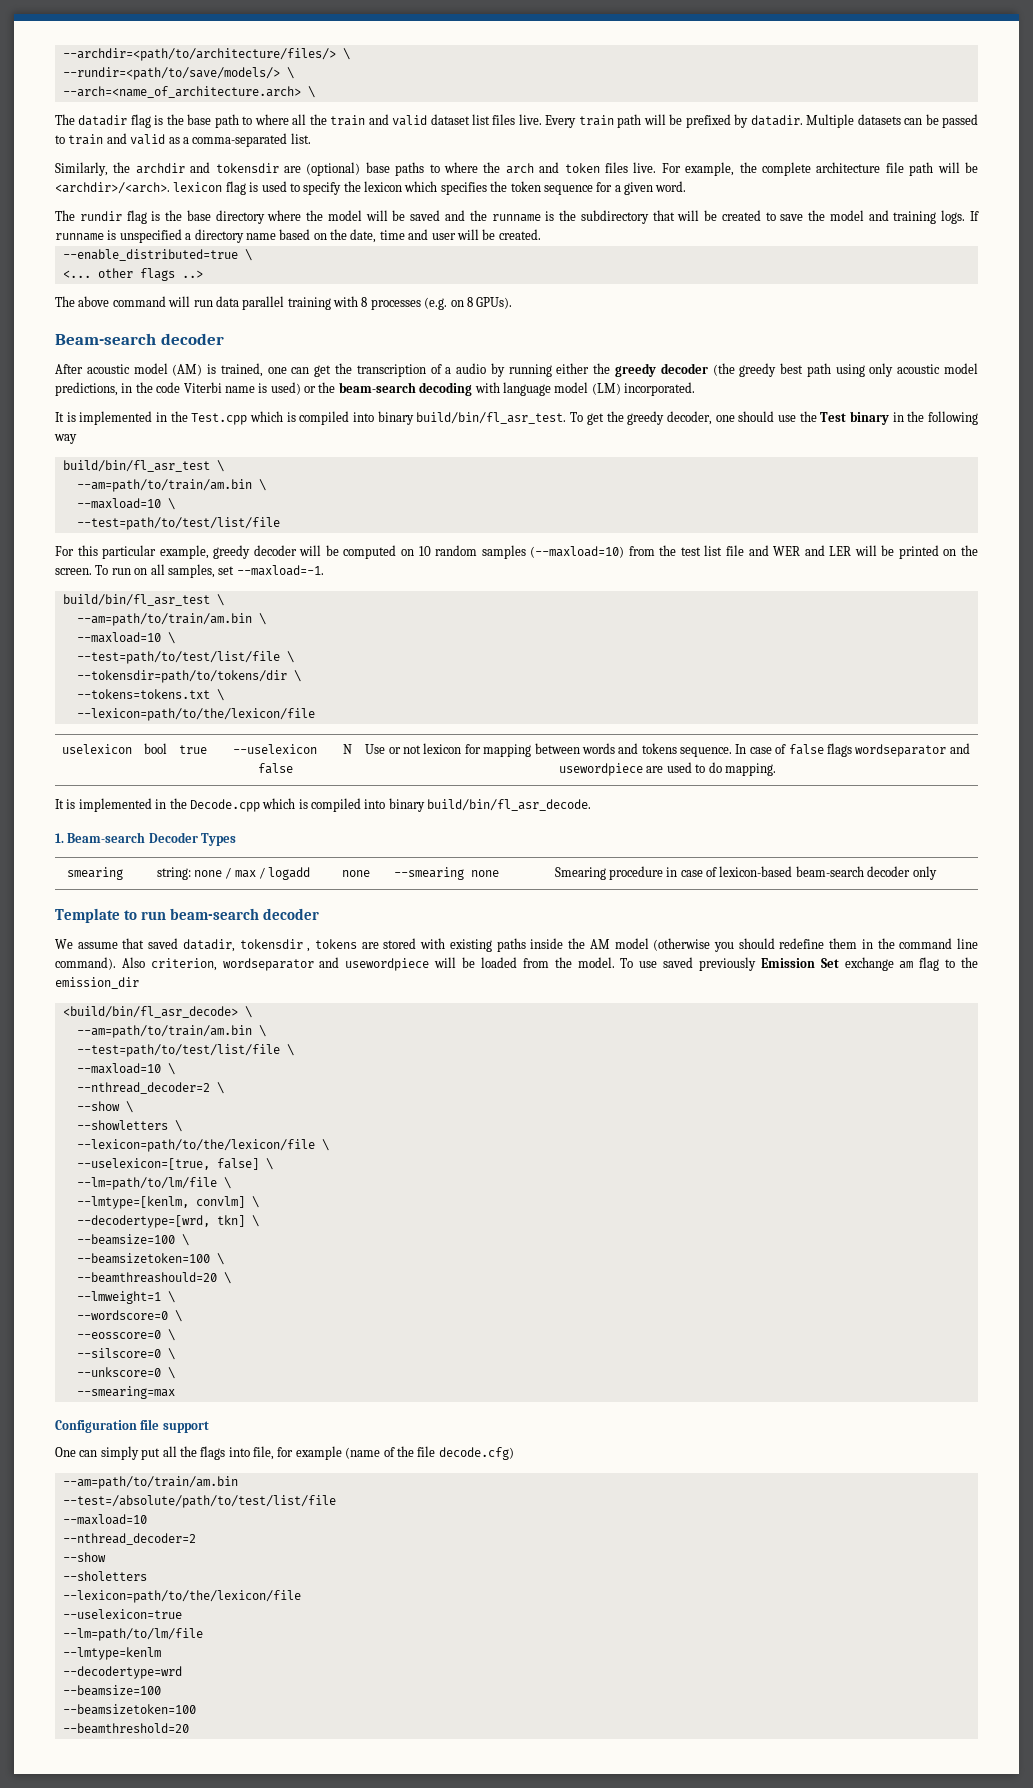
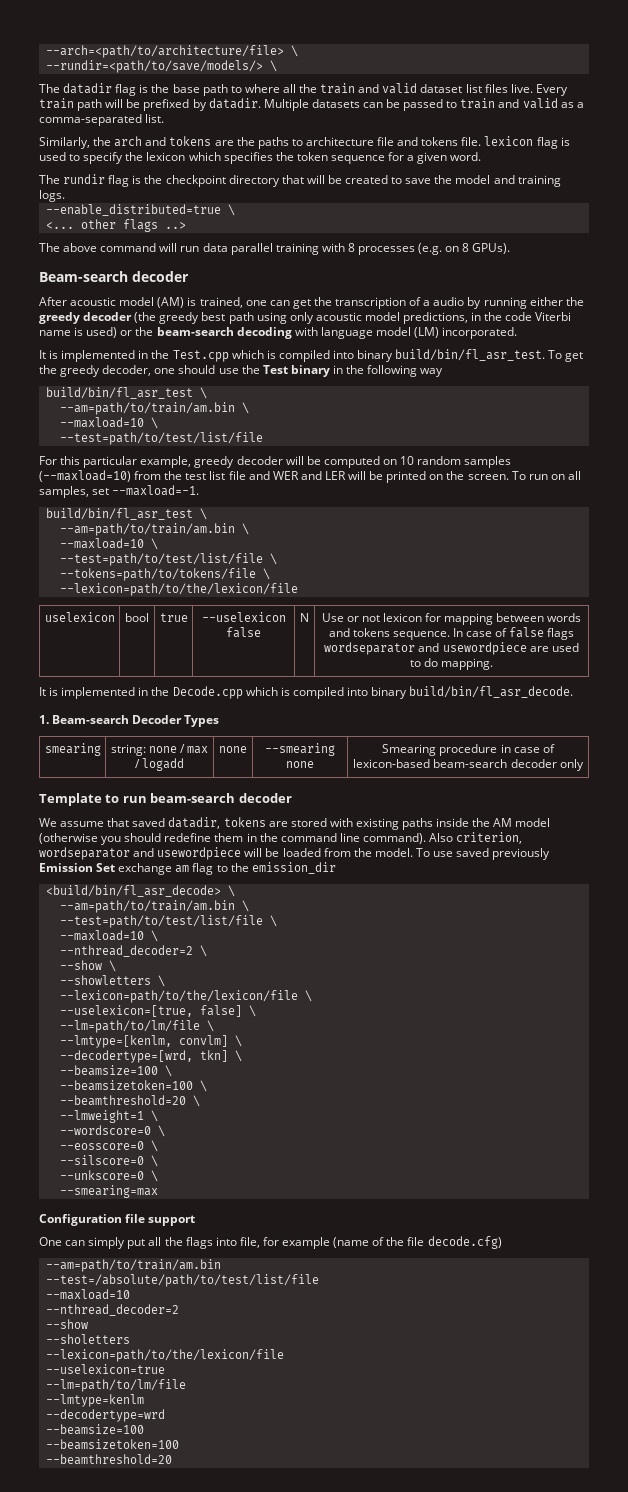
- --archdir=<path/to/architecture/files/> \
+ --arch=<path/to/architecture/file> \
- --arch=<name_of_architecture.arch> \
- Similarly, the archdir and tokensdir are (optional) base paths to where the arch and token files live. For example, the complete architecture file path will be <archdir>/<arch>. lexicon flag is used to specify the lexicon which specifies the token sequence for a given word.
+ Similarly, the arch and tokens are the paths to architecture file and tokens file. lexicon flag is used to specify the lexicon which specifies the token sequence for a given word.
- The rundir flag is the base directory where the model will be saved and the runname is the subdirectory that will be created to save the model and training logs. If runname is unspecified a directory name based on the date, time and user will be created.
+ The rundir flag is the checkpoint directory that will be created to save the model and training logs.
- --tokensdir=path/to/tokens/dir \
- --tokens=tokens.txt \
+ --tokens=path/to/tokens/file \
- We assume that saved datadir, tokensdir , tokens are stored with existing paths inside the AM model (otherwise you should redefine them in the command line command).
+ We assume that saved datadir, tokens are stored with existing paths inside the AM model (otherwise you should redefine them in the command line command).
- --beamthreashould=20 \
+ --beamthreshold=20 \

